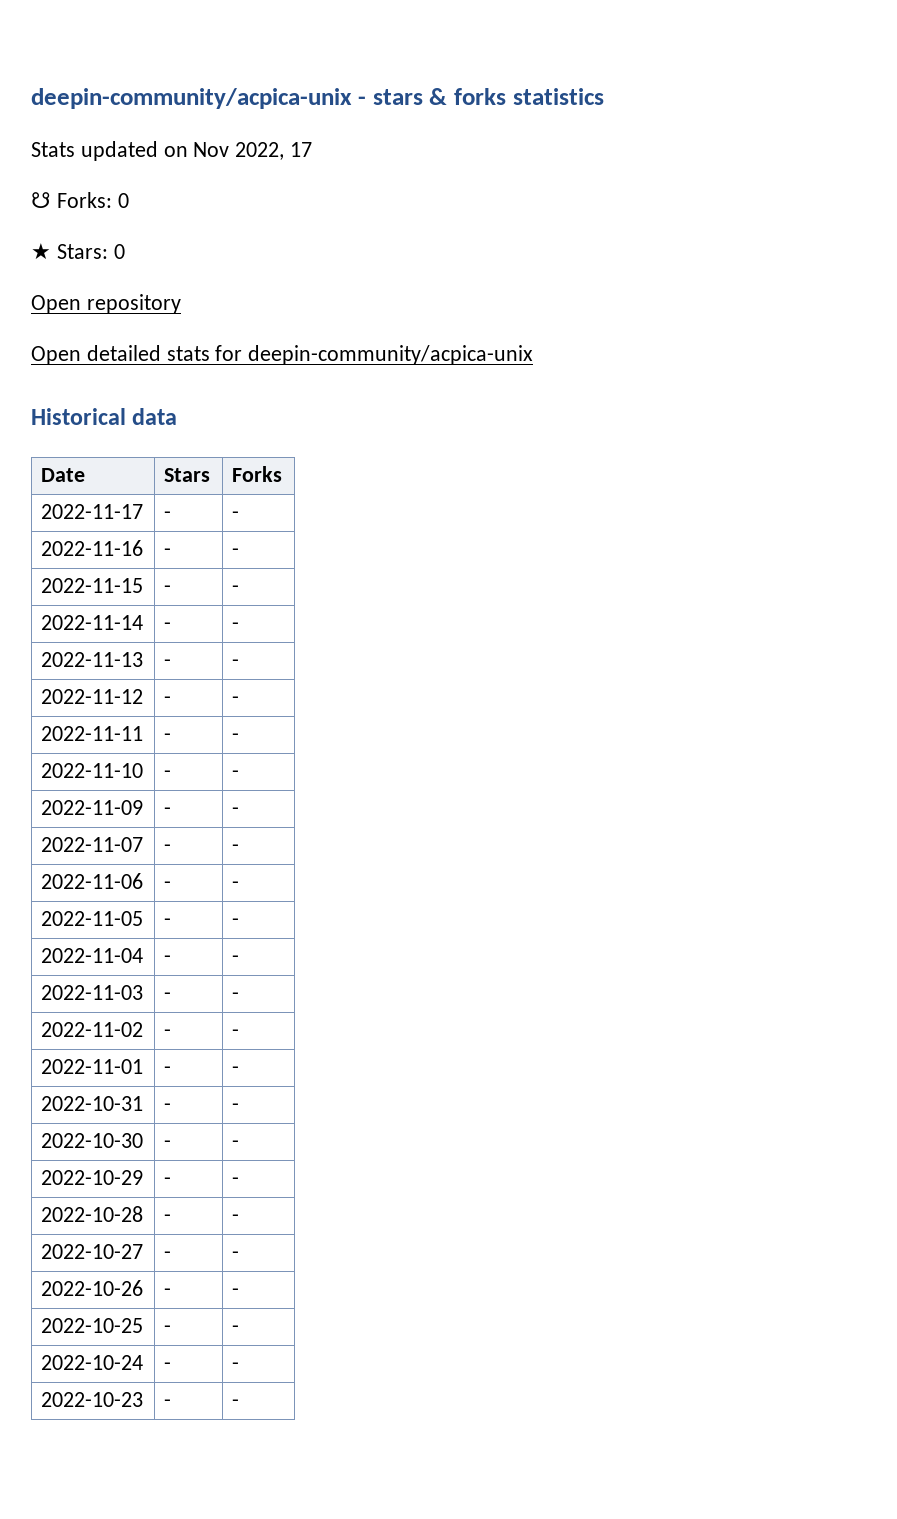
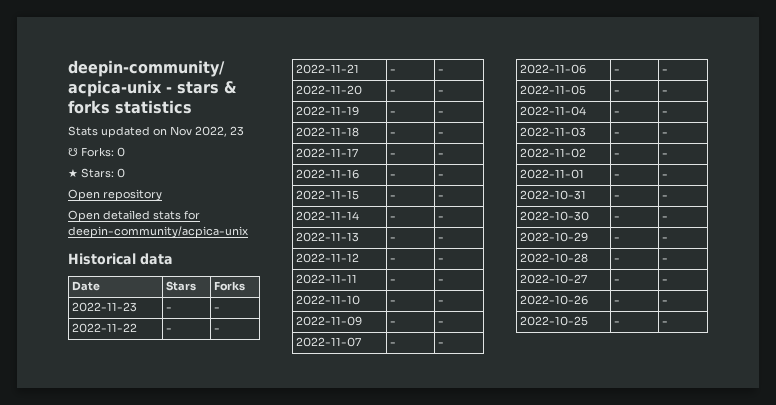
- Stats updated on Nov 2022, 17
+ Stats updated on Nov 2022, 23
+ 2022-11-23 | - | -
+ 2022-11-22 | - | -
+ 2022-11-21 | - | -
+ 2022-11-20 | - | -
+ 2022-11-19 | - | -
+ 2022-11-18 | - | -
- 2022-10-24 | - | -
- 2022-10-23 | - | -

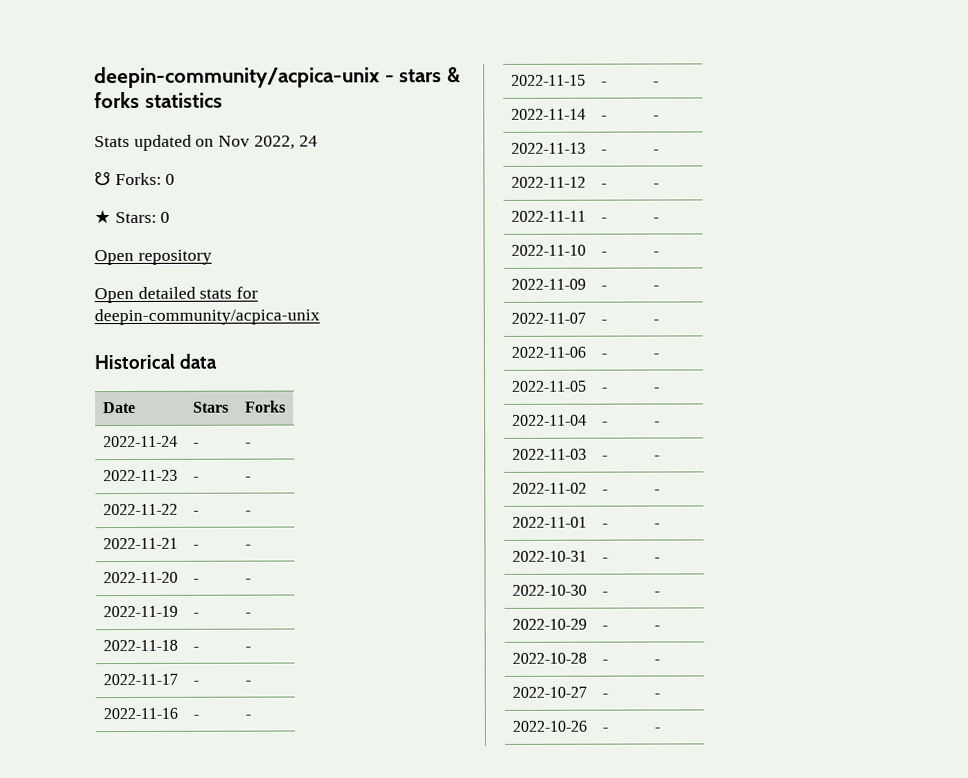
- Stats updated on Nov 2022, 23
+ Stats updated on Nov 2022, 24
+ 2022-11-24 | - | -
- 2022-10-25 | - | -

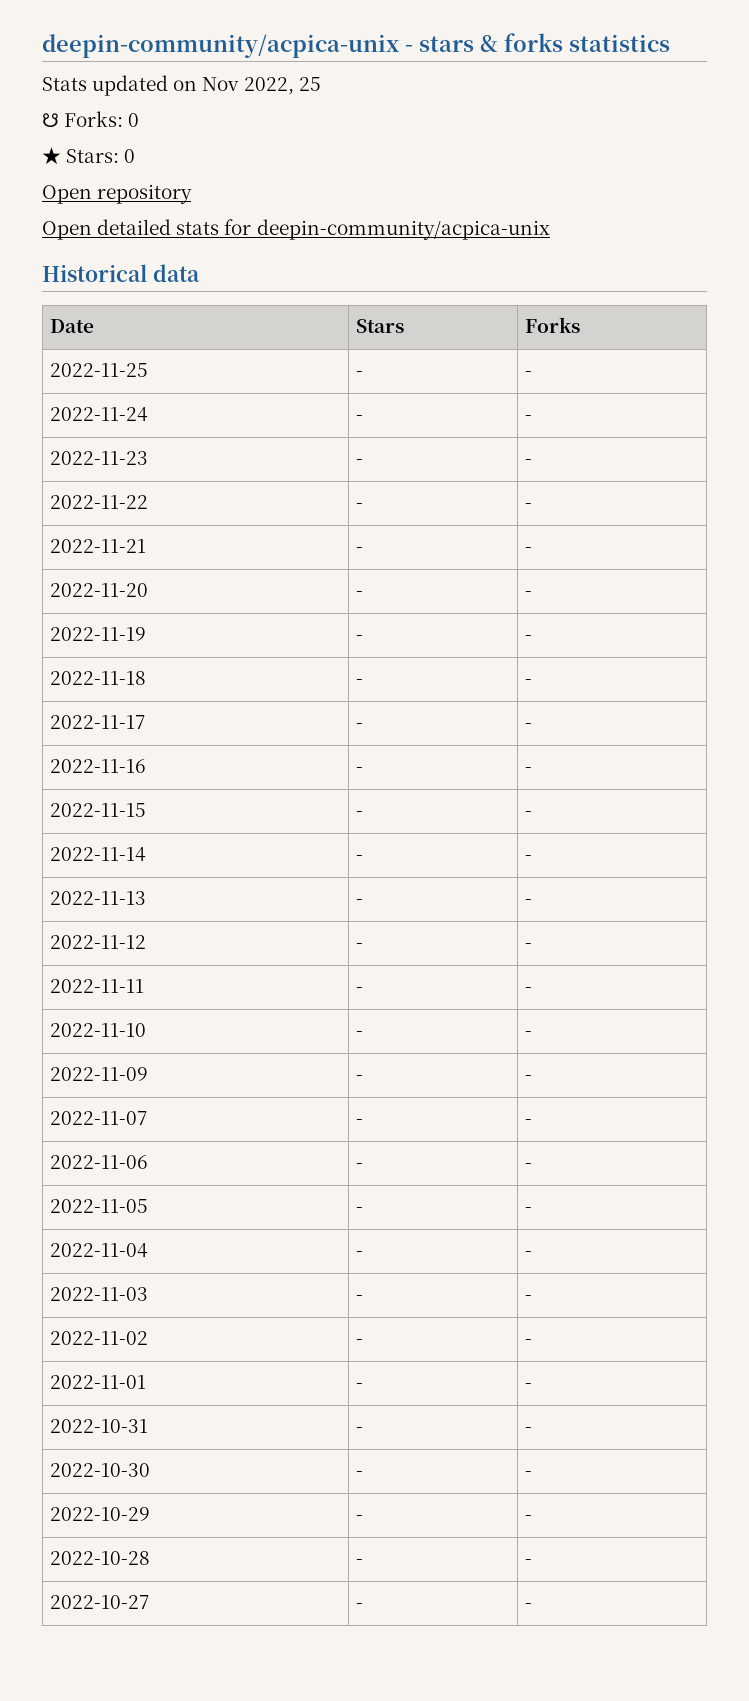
- Stats updated on Nov 2022, 24
+ Stats updated on Nov 2022, 25
+ 2022-11-25 | - | -
- 2022-10-26 | - | -

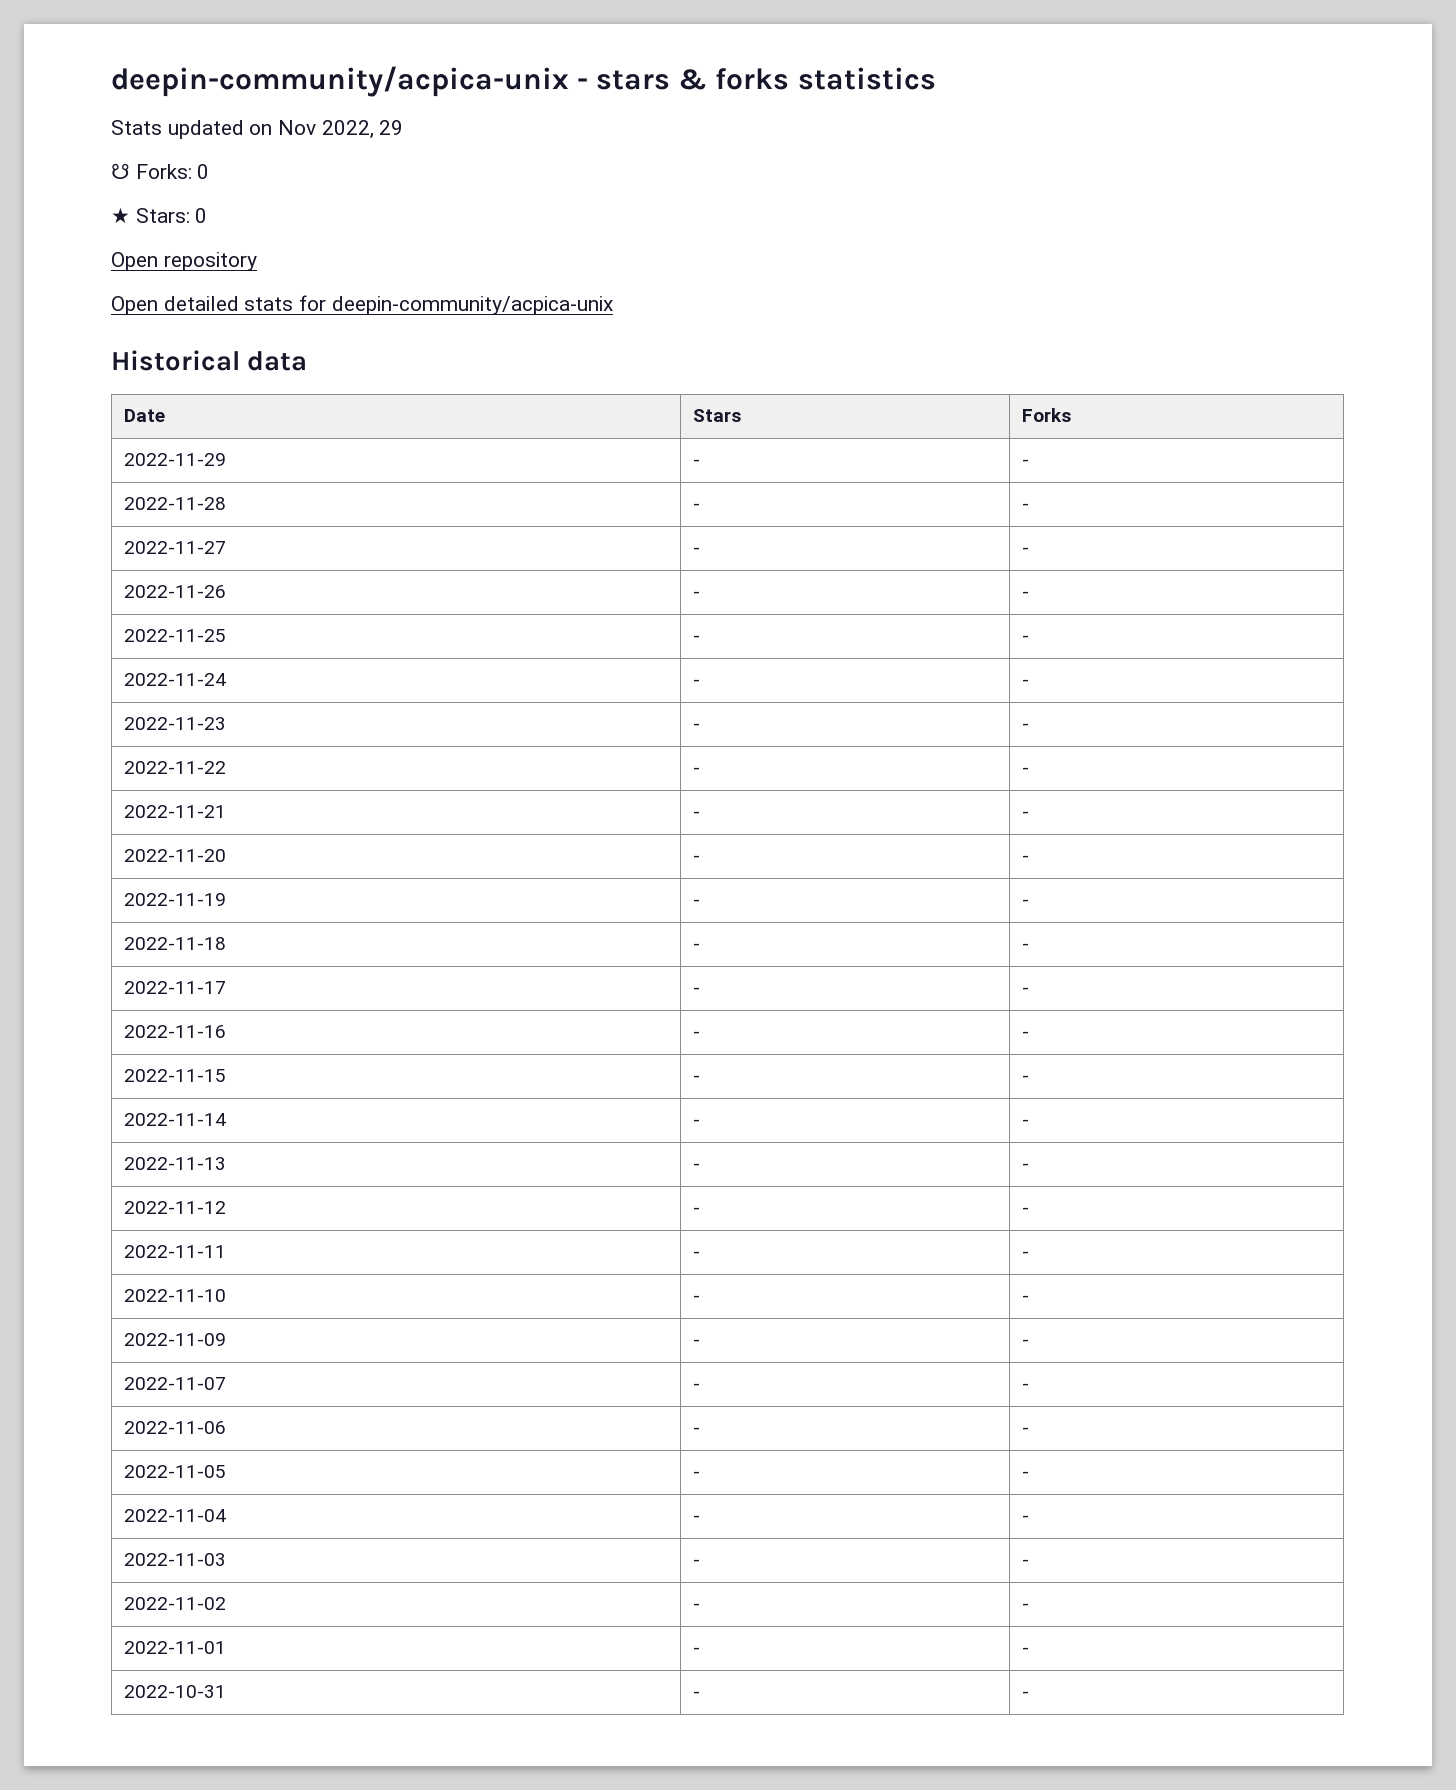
- Stats updated on Nov 2022, 25
+ Stats updated on Nov 2022, 29
+ 2022-11-29 | - | -
+ 2022-11-28 | - | -
+ 2022-11-27 | - | -
+ 2022-11-26 | - | -
- 2022-10-30 | - | -
- 2022-10-29 | - | -
- 2022-10-28 | - | -
- 2022-10-27 | - | -

